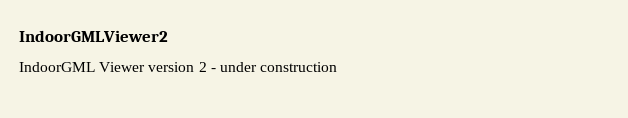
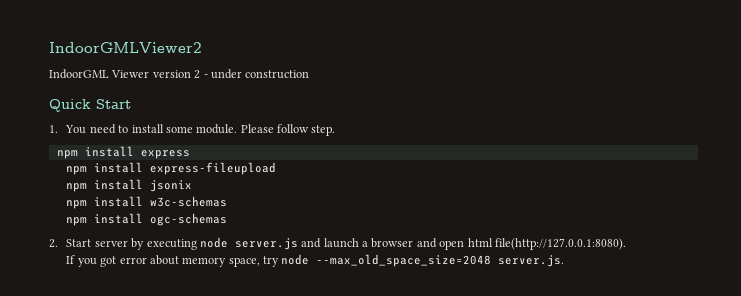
+ Quick Start
+ 1. You need to install some module. Please follow step.
+ npm install express
+ npm install express-fileupload
+ npm install jsonix
+ npm install w3c-schemas
+ npm install ogc-schemas
+ 2. Start server by executing node server.js and launch a browser and open html file(http://127.0.0.1:8080).
+ If you got error about memory space, try node --max_old_space_size=2048 server.js.

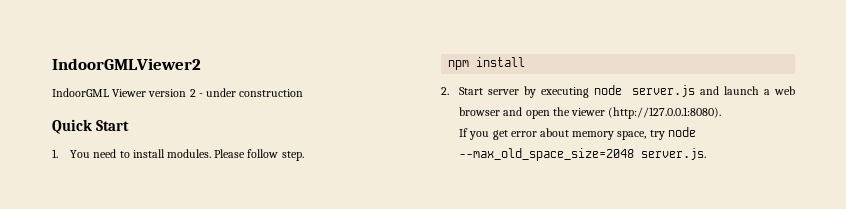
- 1. You need to install some module.
+ 1. You need to install modules.
- npm install express
- npm install express-fileupload
- npm install jsonix
- npm install w3c-schemas
- npm install ogc-schemas
+ npm install
- 2. Start server by executing node server.js and launch a browser and open html file(http://127.0.0.1:8080).
+ 2. Start server by executing node server.js and launch a web browser and open the viewer (http://127.0.0.1:8080).
- If you got error about memory space, try node --max_old_space_size=2048 server.js.
+ If you get error about memory space, try node --max_old_space_size=2048 server.js.

